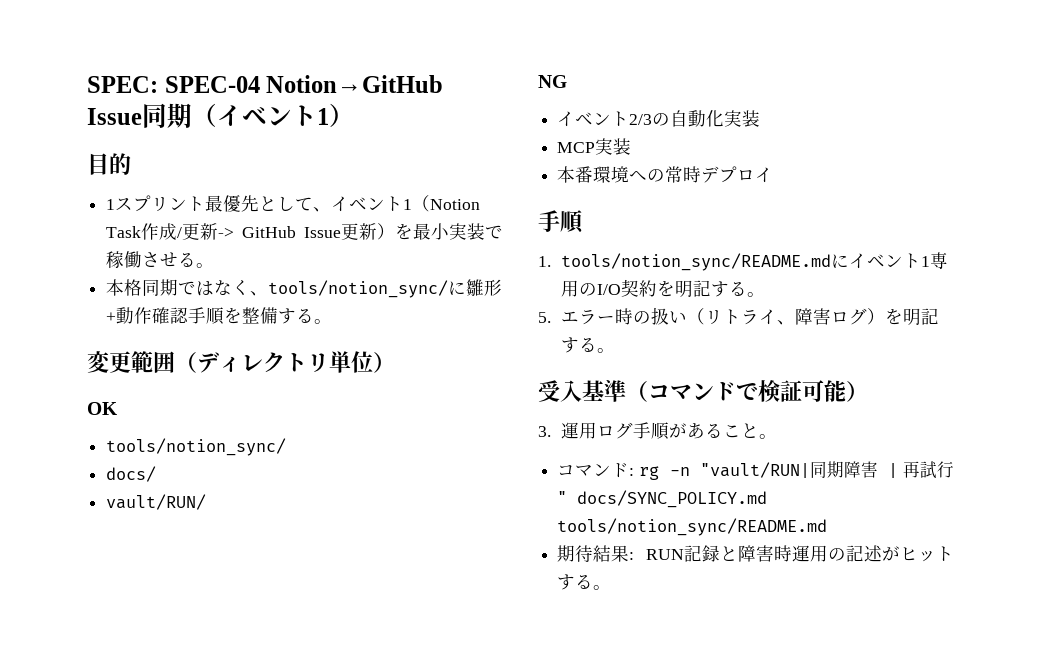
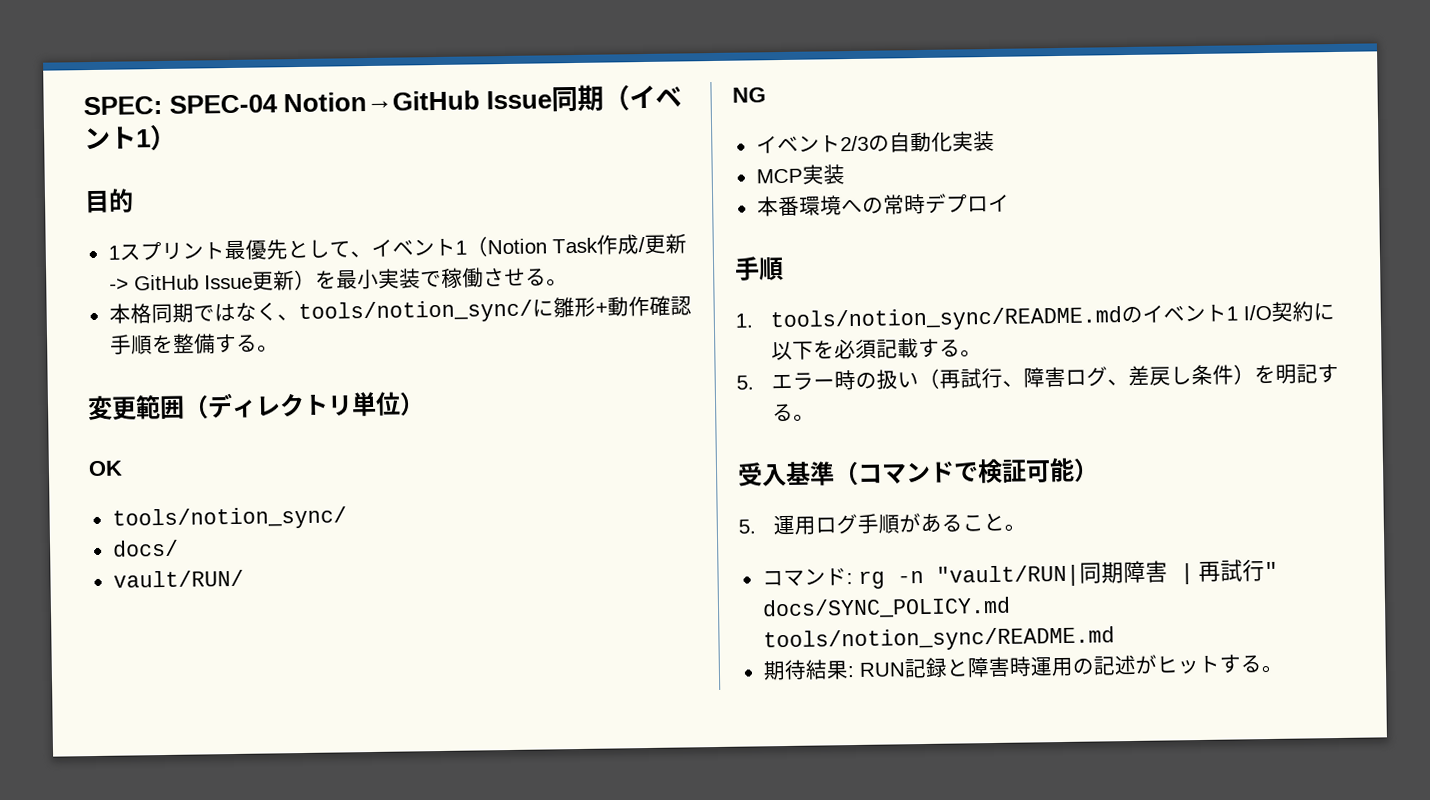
- 1. tools/notion_sync/README.mdにイベント1専用のI/O契約を明記する。
+ 1. tools/notion_sync/README.mdのイベント1 I/O契約に以下を必須記載する。
- 5.エラー時の扱い（リトライ、障害ログ）を明記する。
+ 5.エラー時の扱い（再試行、障害ログ、差戻し条件）を明記する。
- 3.運用ログ手順があること。
+ 5.運用ログ手順があること。

